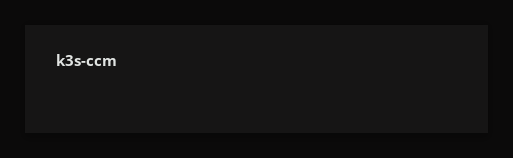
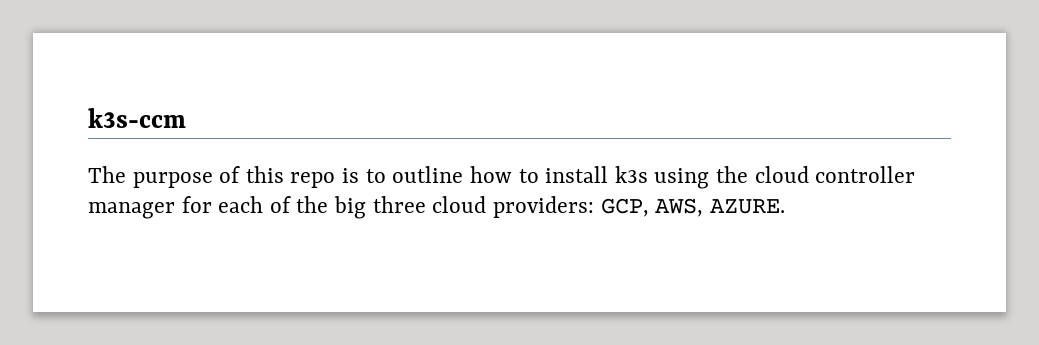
+ The purpose of this repo is to outline how to install k3s using the cloud controller manager for each of the big three cloud providers: GCP, AWS, AZURE.

